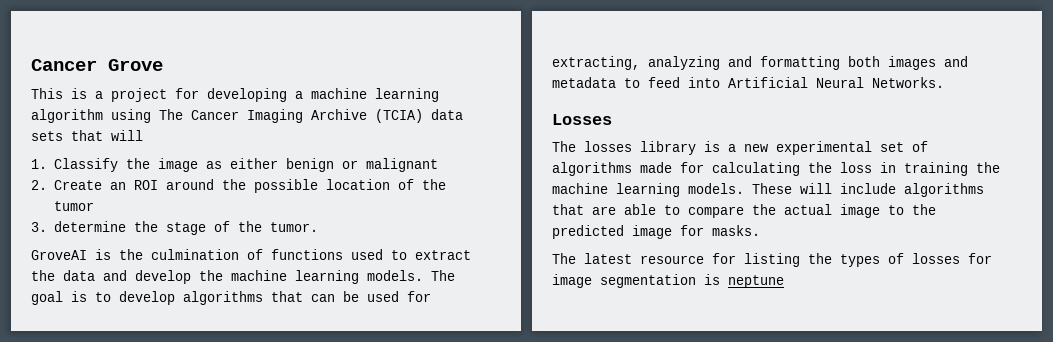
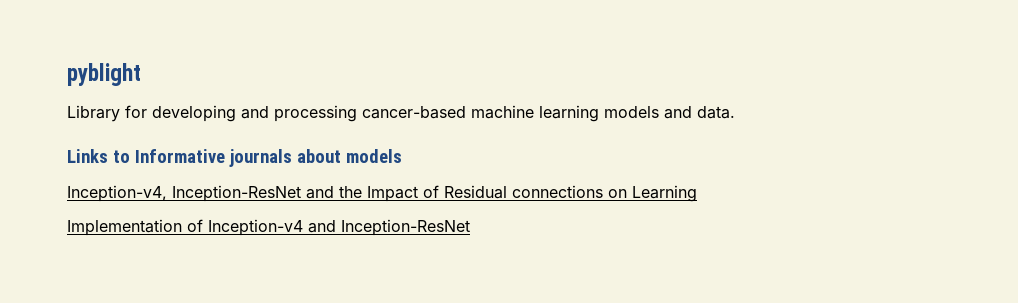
- Cancer Grove
- This is a project for developing a machine learning algorithm using The Cancer Imaging Archive (TCIA) data sets that will
- 1. Classify the image as either benign or malignant
- 2. Create an ROI around the possible location of the tumor
- 3. determine the stage of the tumor.
- GroveAI is the culmination of functions used to extract the data and develop the machine learning models. The goal is to develop algorithms that can be used for extracting, analyzing and formatting both images and metadata to feed into Artificial Neural Networks.
- Losses
- The losses library is a new experimental set of algorithms made for calculating the loss in training the machine learning models. These will include algorithms that are able to compare the actual image to the predicted image for masks.
- The latest resource for listing the types of losses for image segmentation is neptune
+ pyblight
+ Library for developing and processing cancer-based machine learning models and data.
+ Links to Informative journals about models
+ Inception-v4, Inception-ResNet and the Impact of Residual connections on Learning
+ Implementation of Inception-v4 and Inception-ResNet

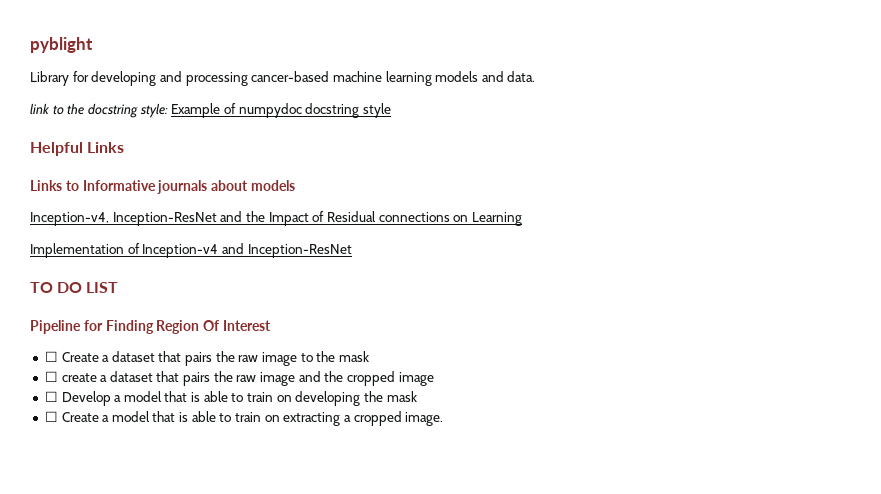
+ link to the docstring style: Example of numpydoc docstring style
+ Helpful Links
+ TO DO LIST
+ Pipeline for Finding Region Of Interest
+ ☐ Create a dataset that pairs the raw image to the mask
+ ☐ create a dataset that pairs the raw image and the cropped image
+ ☐ Develop a model that is able to train on developing the mask
+ ☐ Create a model that is able to train on extracting a cropped image.

